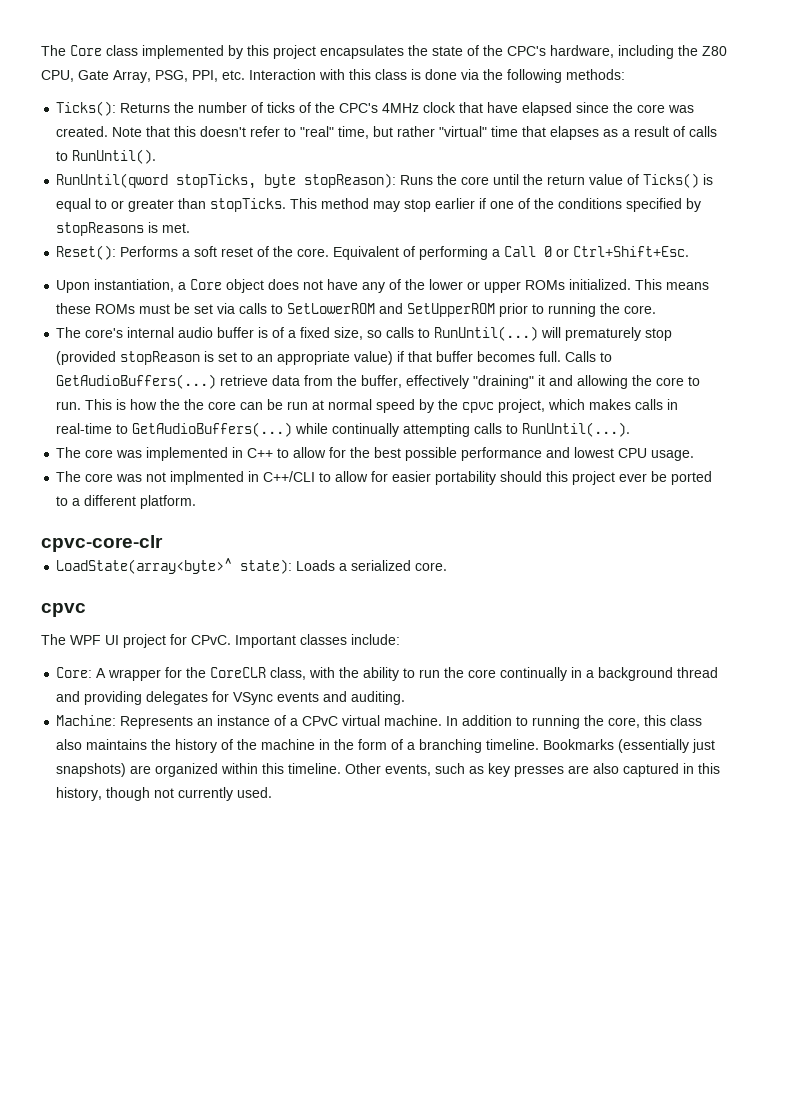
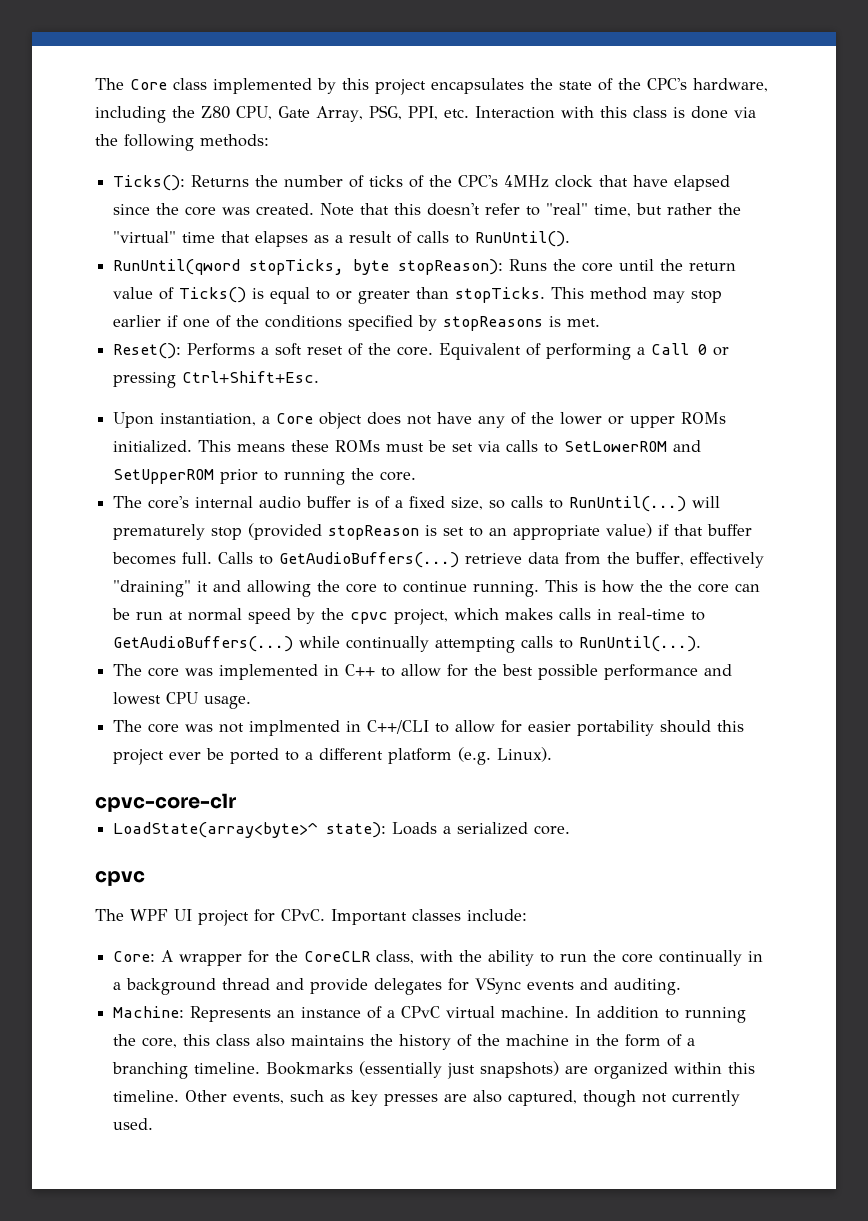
- Note that this doesn't refer to "real" time, but rather "virtual" time that elapses as a result of calls to RunUntil().
+ Note that this doesn't refer to "real" time, but rather the "virtual" time that elapses as a result of calls to RunUntil().
- Equivalent of performing a Call 0 or Ctrl+Shift+Esc.
+ Equivalent of performing a Call 0 or pressing Ctrl+Shift+Esc.
- Calls to GetAudioBuffers(...) retrieve data from the buffer, effectively "draining" it and allowing the core to run.
+ Calls to GetAudioBuffers(...) retrieve data from the buffer, effectively "draining" it and allowing the core to continue running.
- The core was not implmented in C++/CLI to allow for easier portability should this project ever be ported to a different platform.
+ The core was not implmented in C++/CLI to allow for easier portability should this project ever be ported to a different platform (e.g. Linux).
- Core: A wrapper for the CoreCLR class, with the ability to run the core continually in a background thread and providing delegates for VSync events and auditing.
+ Core: A wrapper for the CoreCLR class, with the ability to run the core continually in a background thread and provide delegates for VSync events and auditing.
- Other events, such as key presses are also captured in this history, though not currently used.
+ Other events, such as key presses are also captured, though not currently used.

